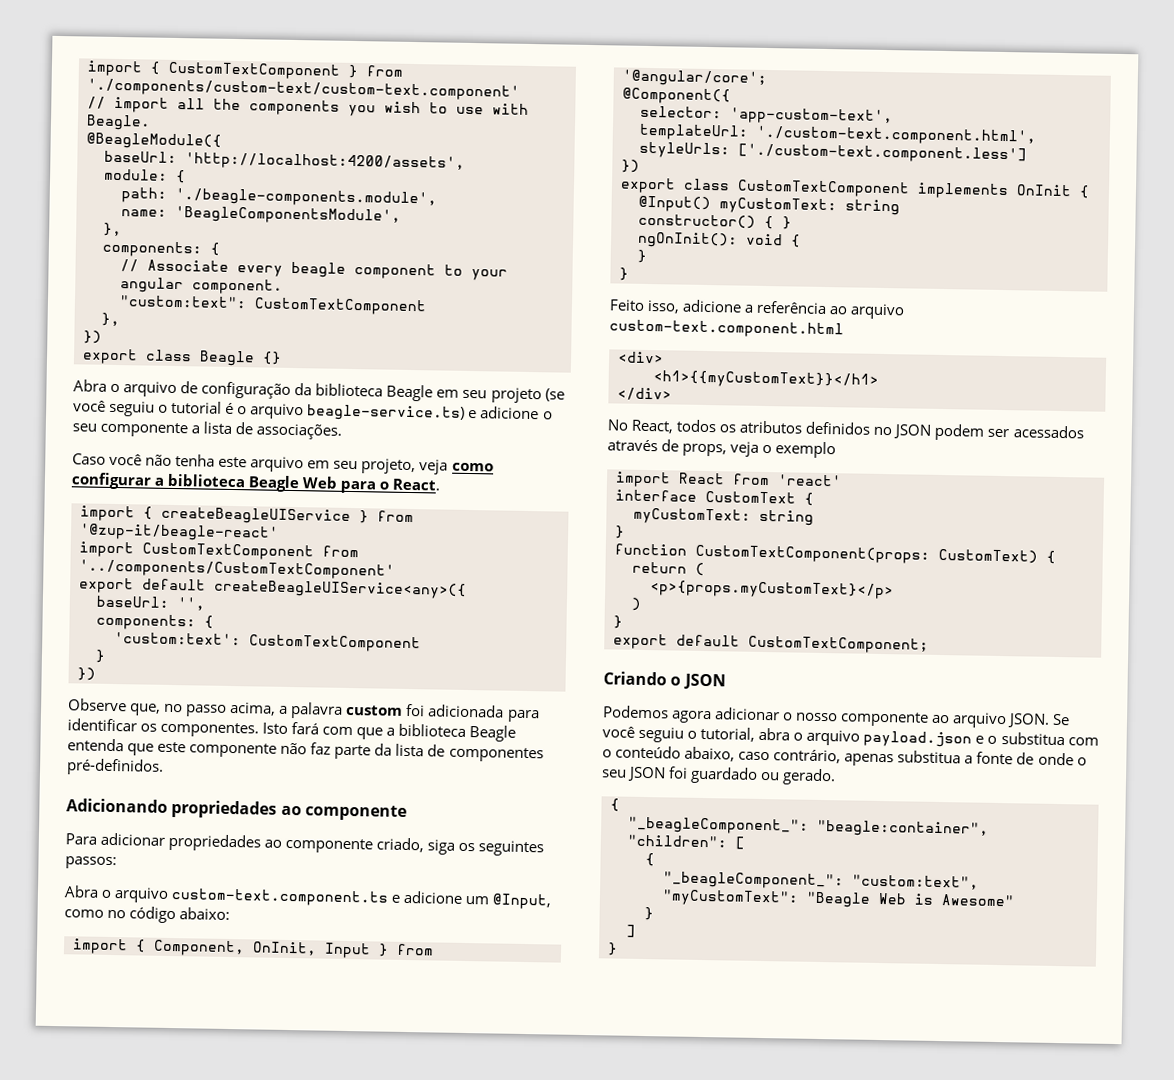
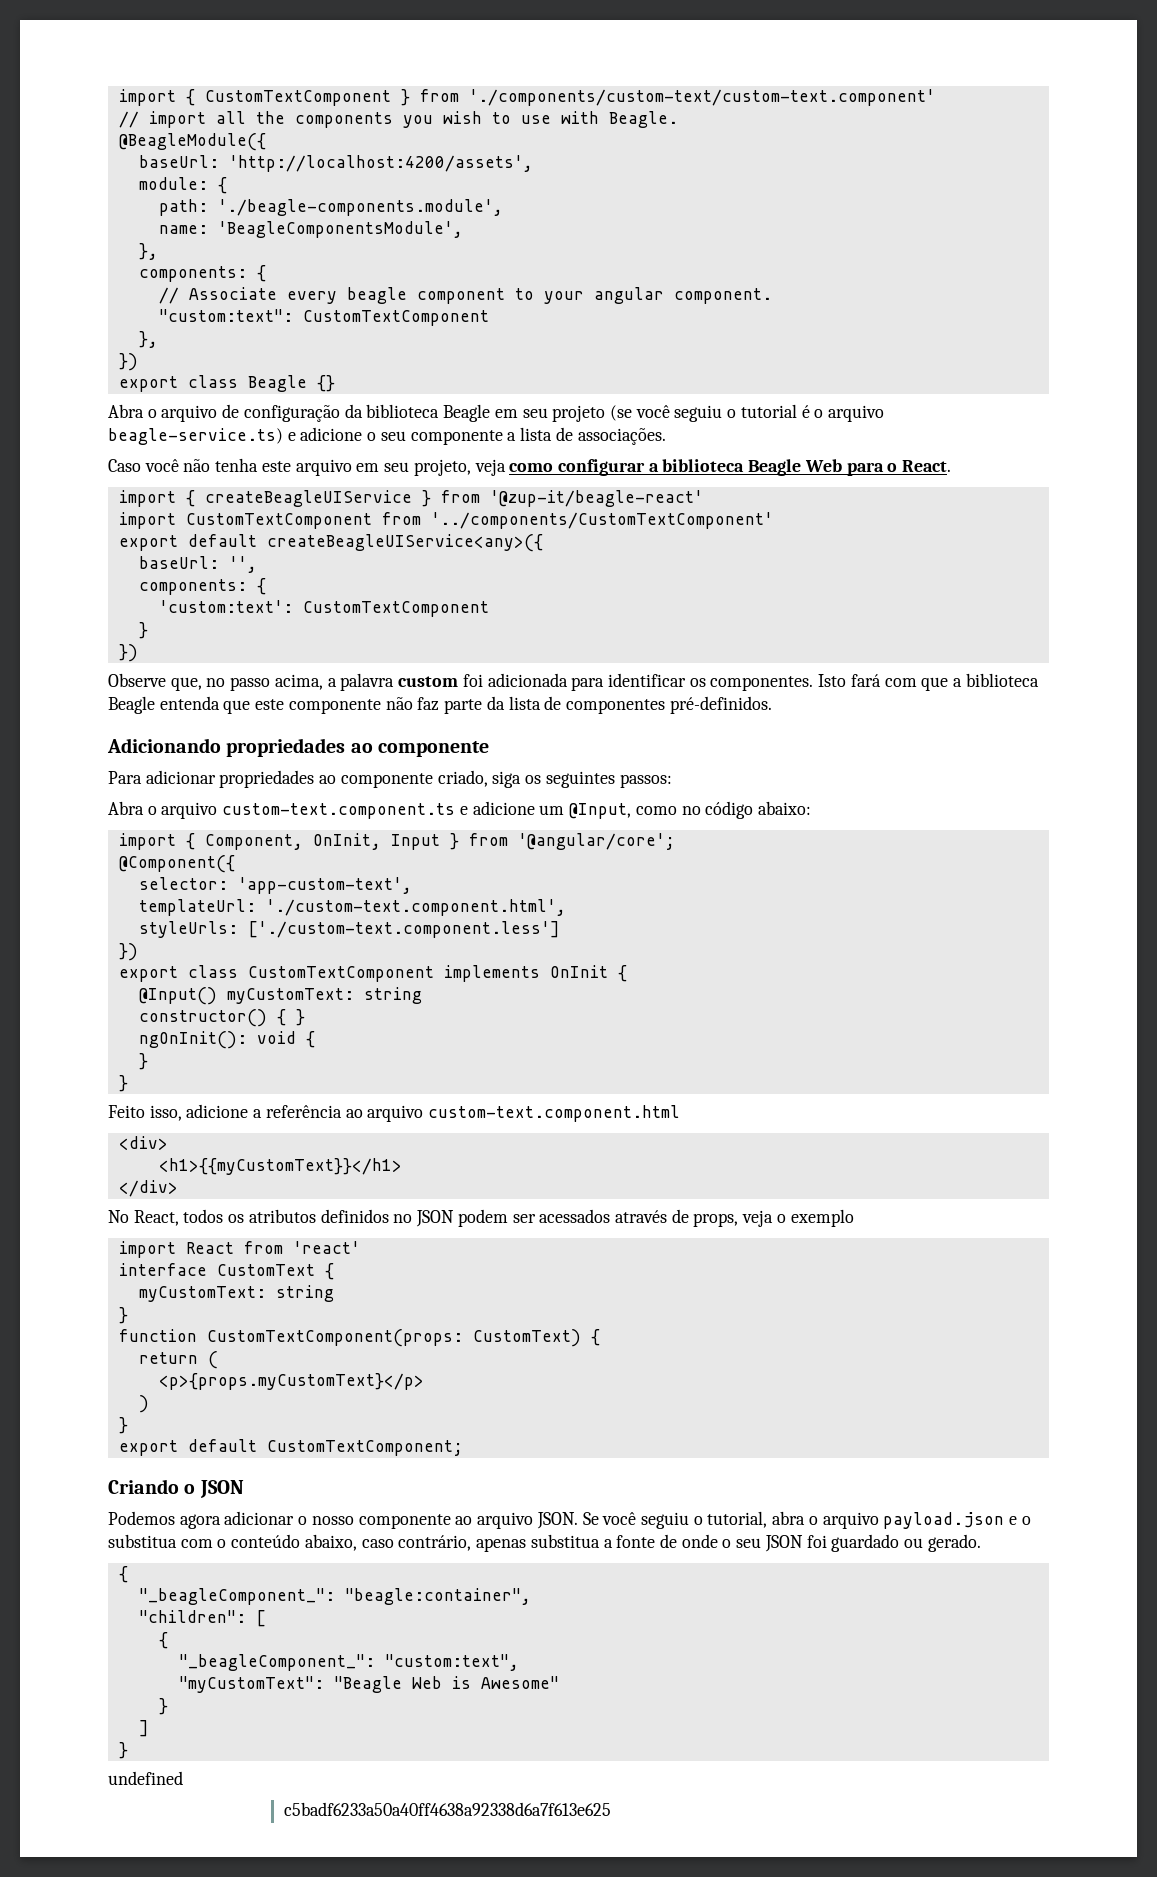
+ undefined
+ c5badf6233a50a40ff4638a92338d6a7f613e625

